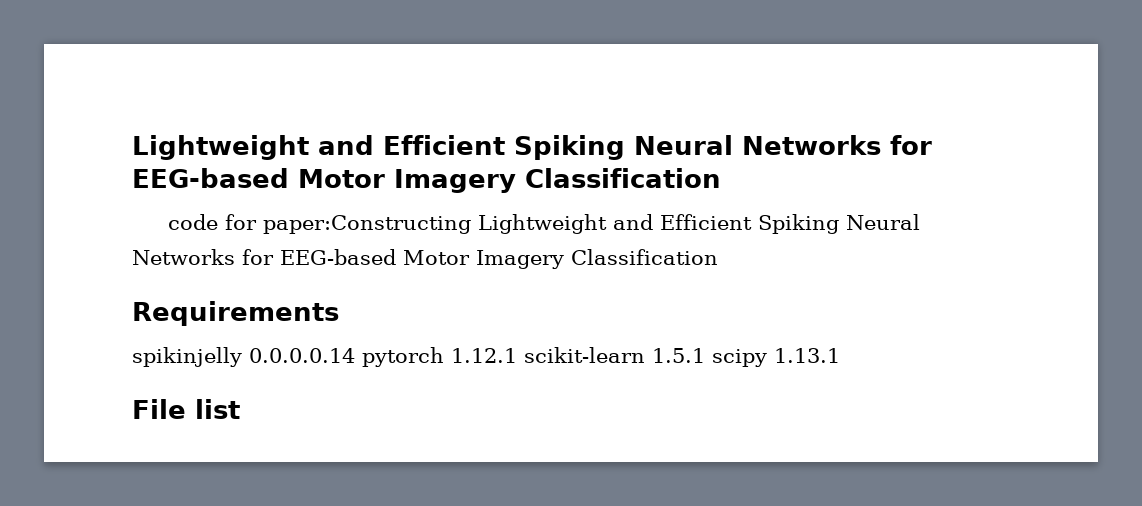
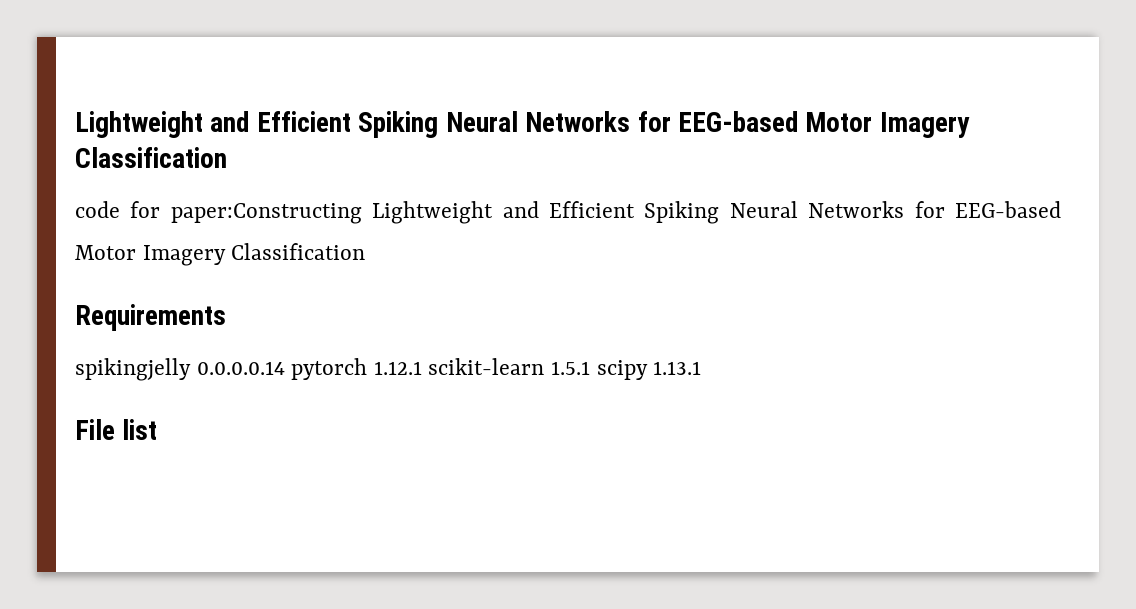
- spikinjelly 0.0.0.0.14 pytorch 1.12.1 scikit-learn 1.5.1 scipy 1.13.1
+ spikingjelly 0.0.0.0.14 pytorch 1.12.1 scikit-learn 1.5.1 scipy 1.13.1

